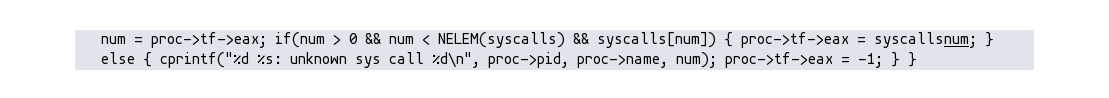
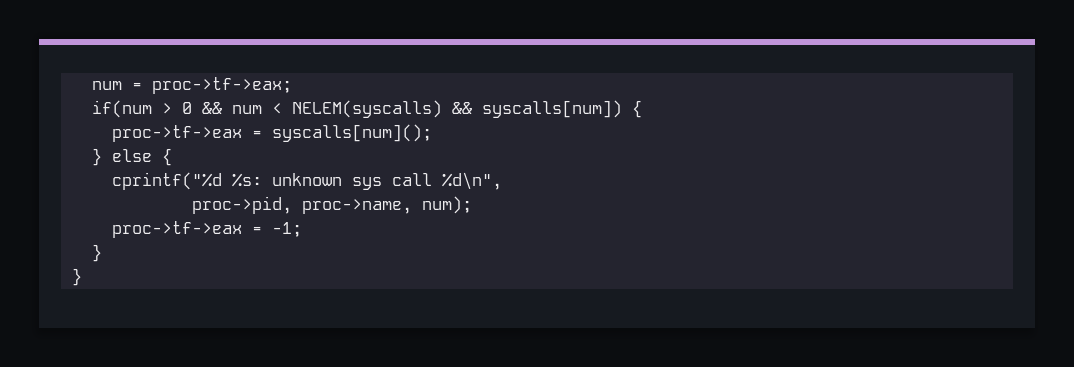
- num = proc->tf->eax; if(num > 0 && num < NELEM(syscalls) && syscalls[num]) { proc->tf->eax = syscallsnum; } else { cprintf("%d %s: unknown sys call %d\n", proc->pid, proc->name, num); proc->tf->eax = -1; } }
+ num = proc->tf->eax;
+ if(num > 0 && num < NELEM(syscalls) && syscalls[num]) {
+ proc->tf->eax = syscalls[num]();
+ } else {
+ cprintf("%d %s: unknown sys call %d\n",
+ proc->pid, proc->name, num);
+ proc->tf->eax = -1;
+ }
+ }

